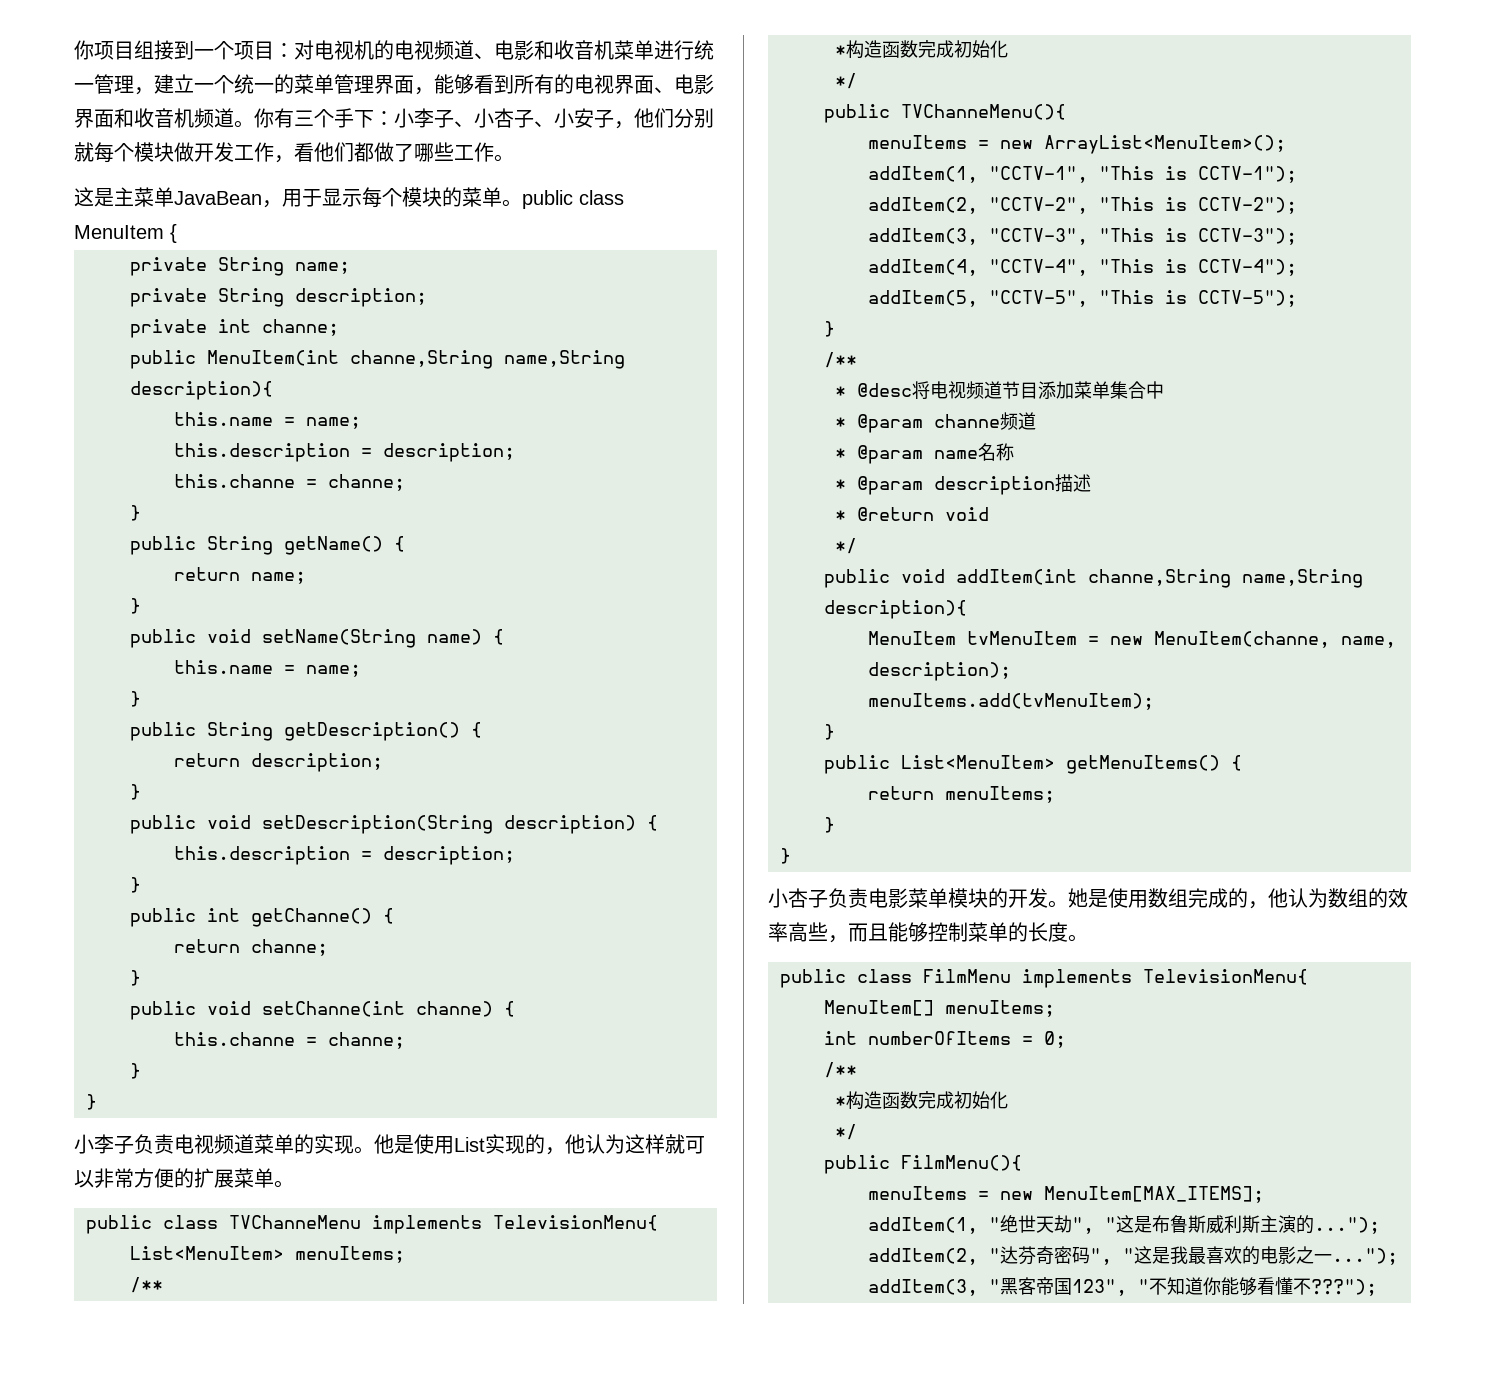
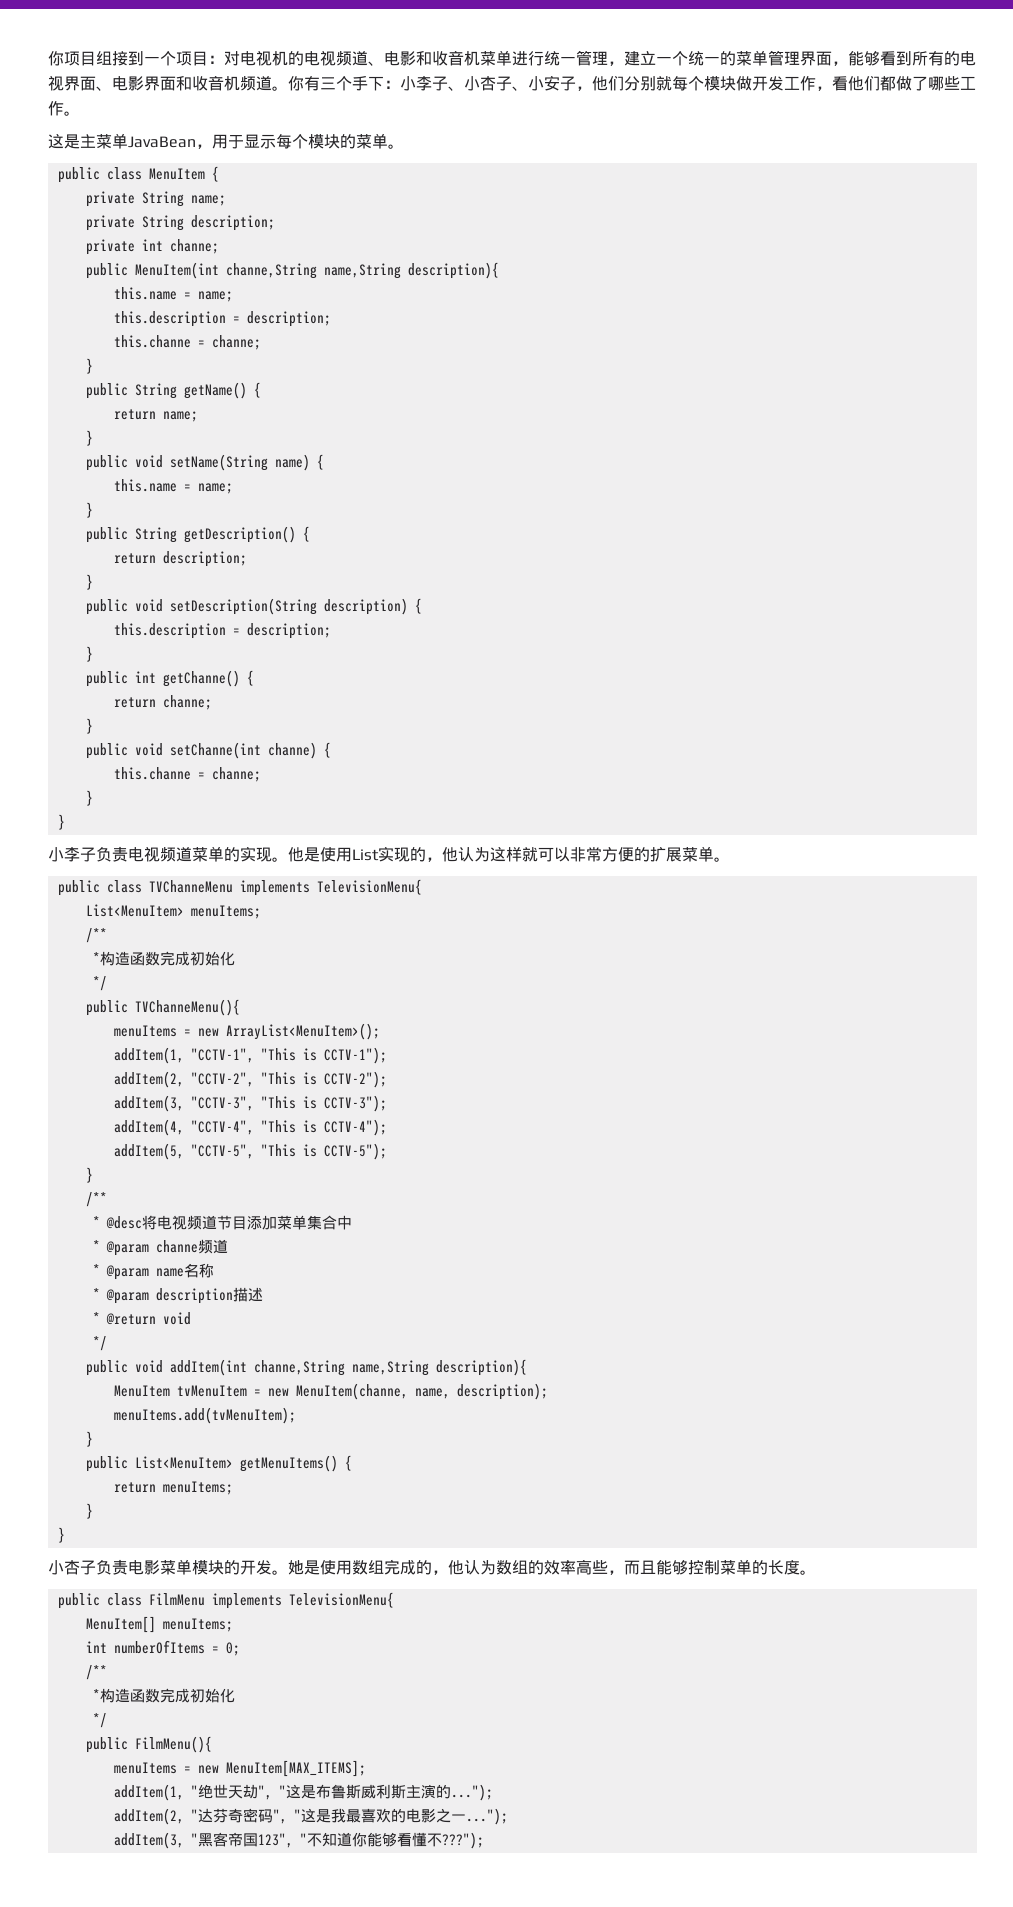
- 这是主菜单JavaBean，用于显示每个模块的菜单。public class MenuItem {
+ 这是主菜单JavaBean，用于显示每个模块的菜单。
+ public class MenuItem {

